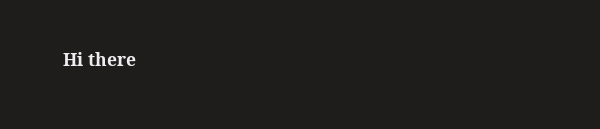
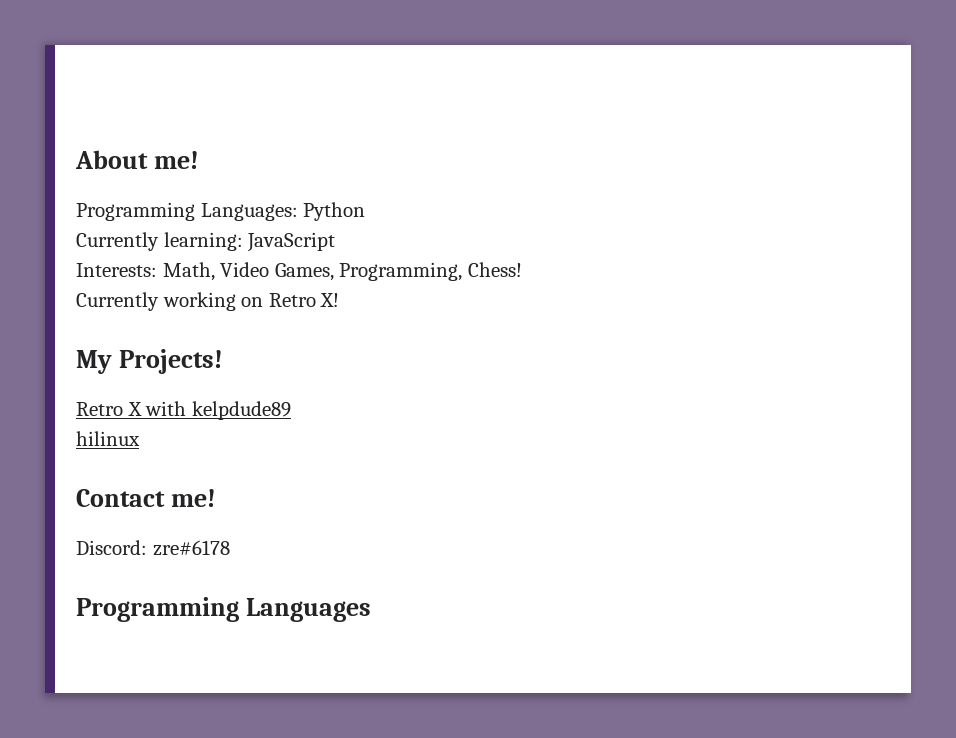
- Hi there
+ About me!
+ Programming Languages: Python
+ Currently learning: JavaScript
+ Interests: Math, Video Games, Programming, Chess!
+ Currently working on Retro X!
+ My Projects!
+ Retro X with kelpdude89
+ hilinux
+ Contact me!
+ Discord: zre#6178
+ Programming Languages

